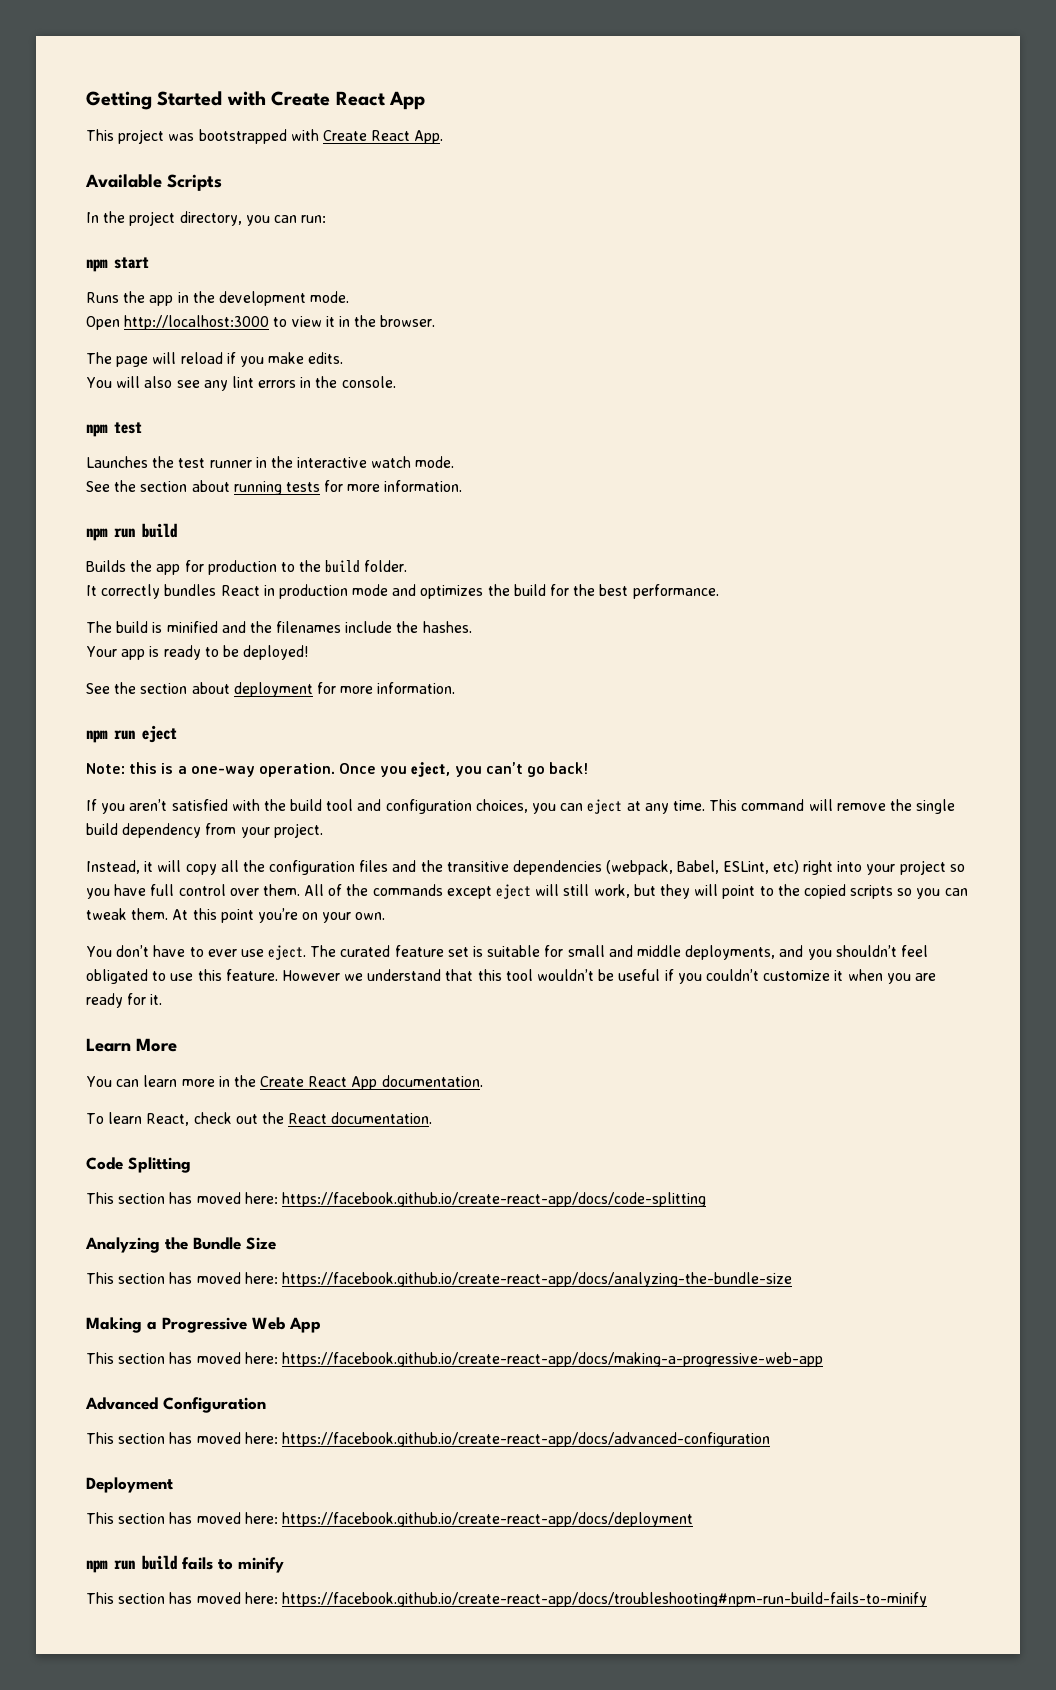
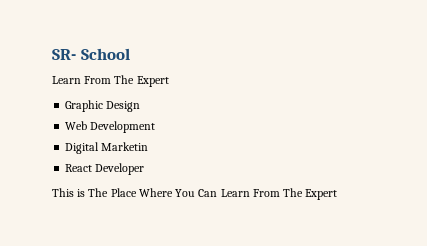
- Getting Started with Create React App
- This project was bootstrapped with Create React App.
- Available Scripts
- In the project directory, you can run:
- npm start
- Runs the app in the development mode.
- Open http://localhost:3000 to view it in the browser.
- The page will reload if you make edits.
- You will also see any lint errors in the console.
- npm test
- Launches the test runner in the interactive watch mode.
- See the section about running tests for more information.
- npm run build
- Builds the app for production to the build folder.
- It correctly bundles React in production mode and optimizes the build for the best performance.
- The build is minified and the filenames include the hashes.
- Your app is ready to be deployed!
- See the section about deployment for more information.
- npm run eject
- Note: this is a one-way operation. Once you eject, you can’t go back!
- If you aren’t satisfied with the build tool and configuration choices, you can eject at any time. This command will remove the single build dependency from your project.
- Instead, it will copy all the configuration files and the transitive dependencies (webpack, Babel, ESLint, etc) right into your project so you have full control over them. All of the commands except eject will still work, but they will point to the copied scripts so you can tweak them. At this point you’re on your own.
- You don’t have to ever use eject. The curated feature set is suitable for small and middle deployments, and you shouldn’t feel obligated to use this feature. However we understand that this tool wouldn’t be useful if you couldn’t customize it when you are ready for it.
- Learn More
- You can learn more in the Create React App documentation.
- To learn React, check out the React documentation.
- Code Splitting
- This section has moved here: https://facebook.github.io/create-react-app/docs/code-splitting
- Analyzing the Bundle Size
- This section has moved here: https://facebook.github.io/create-react-app/docs/analyzing-the-bundle-size
- Making a Progressive Web App
- This section has moved here: https://facebook.github.io/create-react-app/docs/making-a-progressive-web-app
- Advanced Configuration
- This section has moved here: https://facebook.github.io/create-react-app/docs/advanced-configuration
- Deployment
- This section has moved here: https://facebook.github.io/create-react-app/docs/deployment
- npm run build fails to minify
- This section has moved here: https://facebook.github.io/create-react-app/docs/troubleshooting#npm-run-build-fails-to-minify
+ SR- School
+ Learn From The Expert
+ Graphic Design
+ Web Development
+ Digital Marketin
+ React Developer
+ This is The Place Where You Can Learn From The Expert

